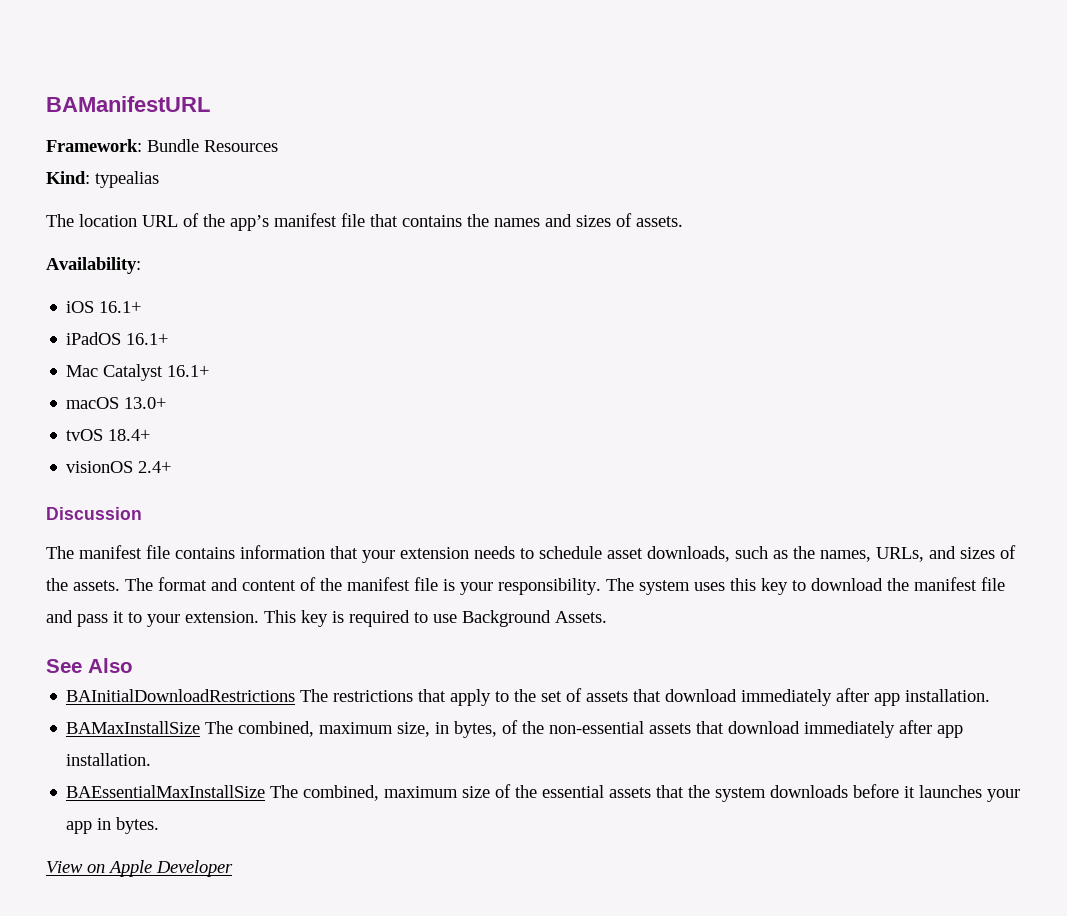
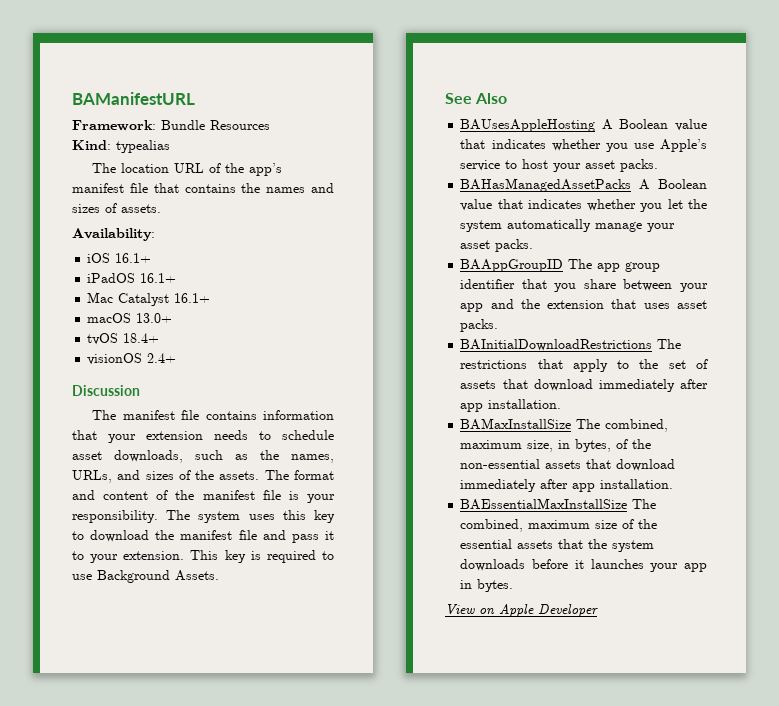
+ BAUsesAppleHosting A Boolean value that indicates whether you use Apple’s service to host your asset packs.
+ BAHasManagedAssetPacks A Boolean value that indicates whether you let the system automatically manage your asset packs.
+ BAAppGroupID The app group identifier that you share between your app and the extension that uses asset packs.

